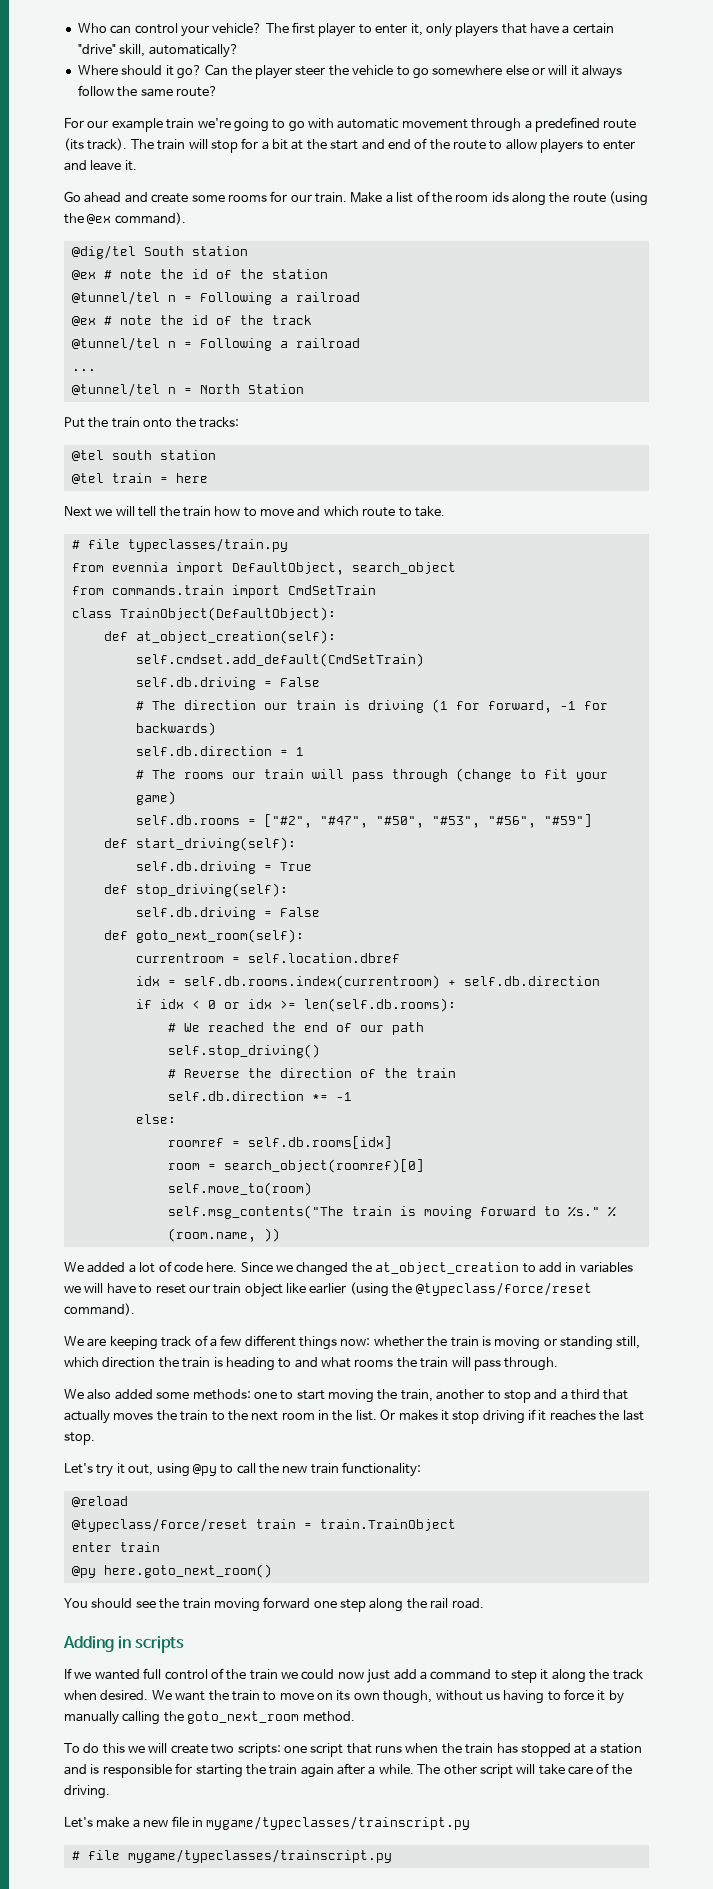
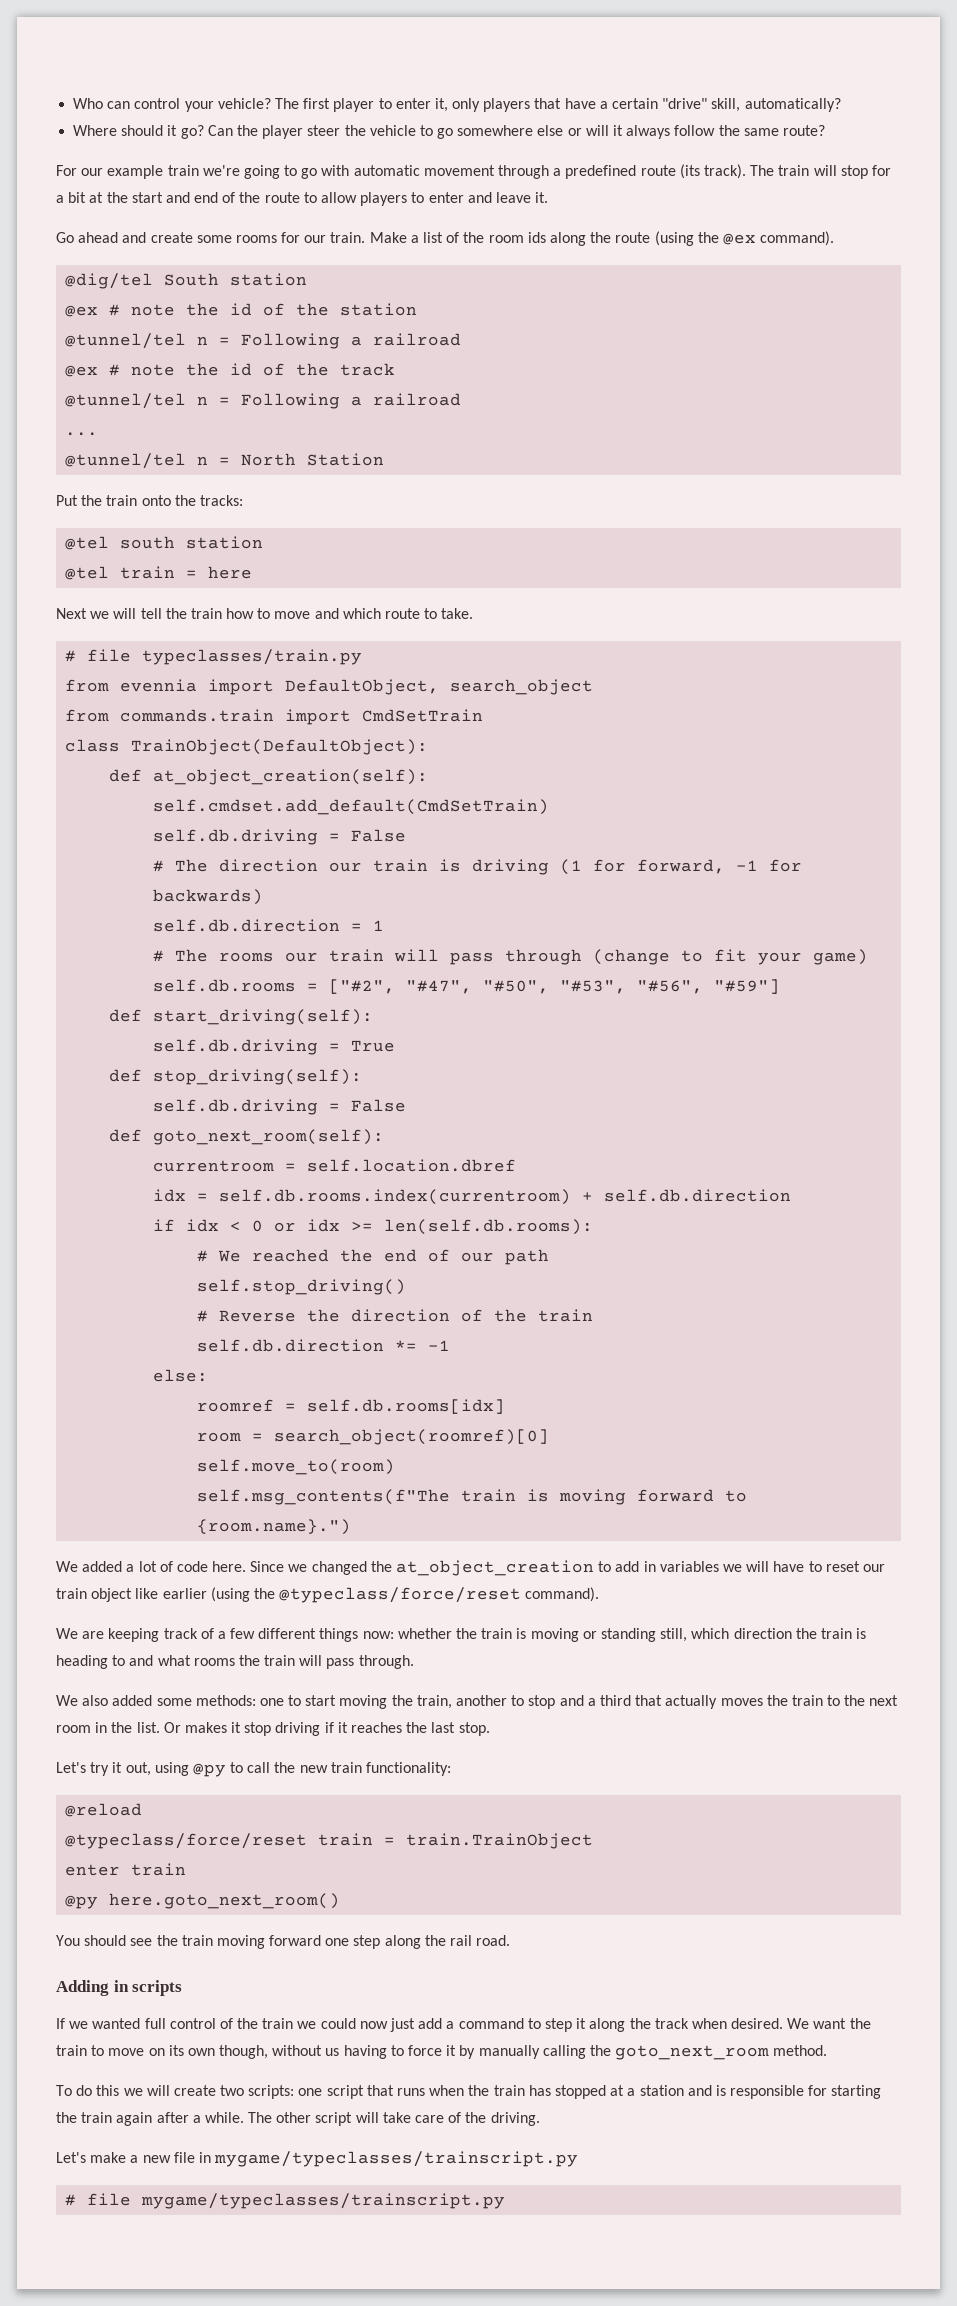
- self.msg_contents("The train is moving forward to %s." % (room.name, ))
+ self.msg_contents(f"The train is moving forward to {room.name}.")

